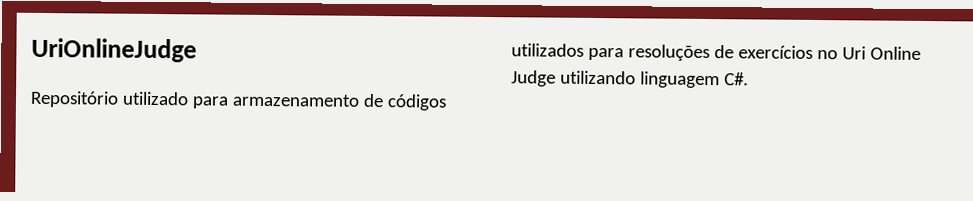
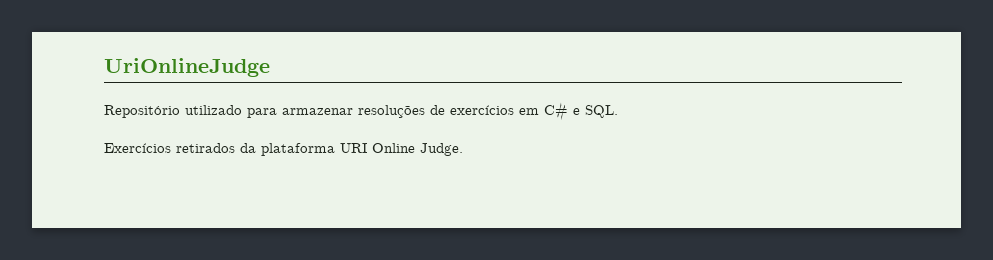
- Repositório utilizado para armazenamento de códigos utilizados para resoluções de exercícios no Uri Online Judge utilizando linguagem C#.
+ Repositório utilizado para armazenar resoluções de exercícios em C# e SQL.
+ Exercícios retirados da plataforma URI Online Judge.

